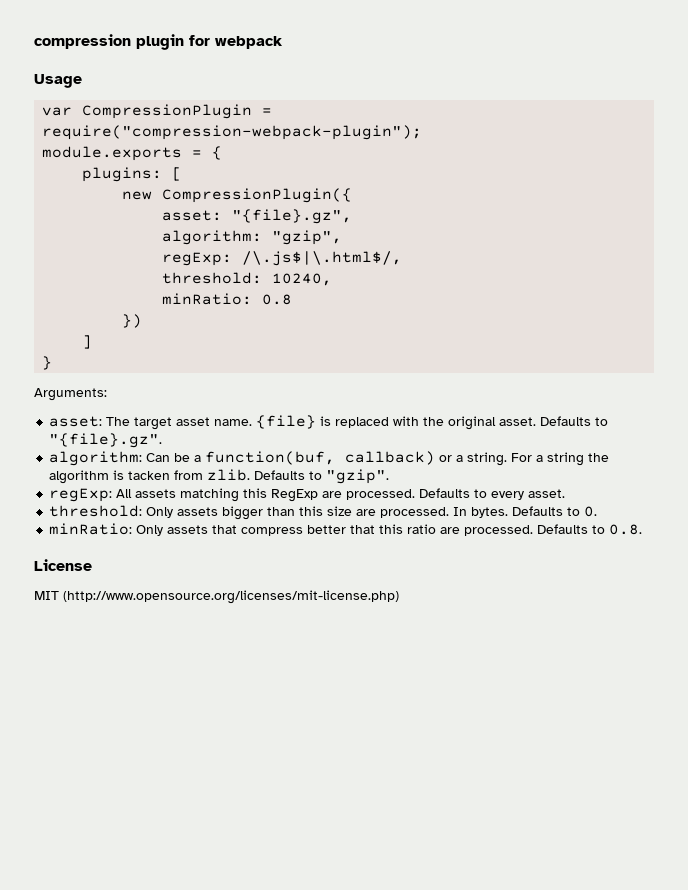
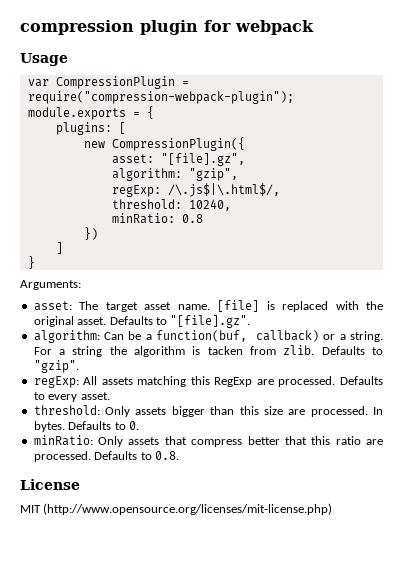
- asset: "{file}.gz",
+ asset: "[file].gz",
- {file} is replaced with the original asset.
+ [file] is replaced with the original asset.
- Defaults to "{file}.gz".
+ Defaults to "[file].gz".

